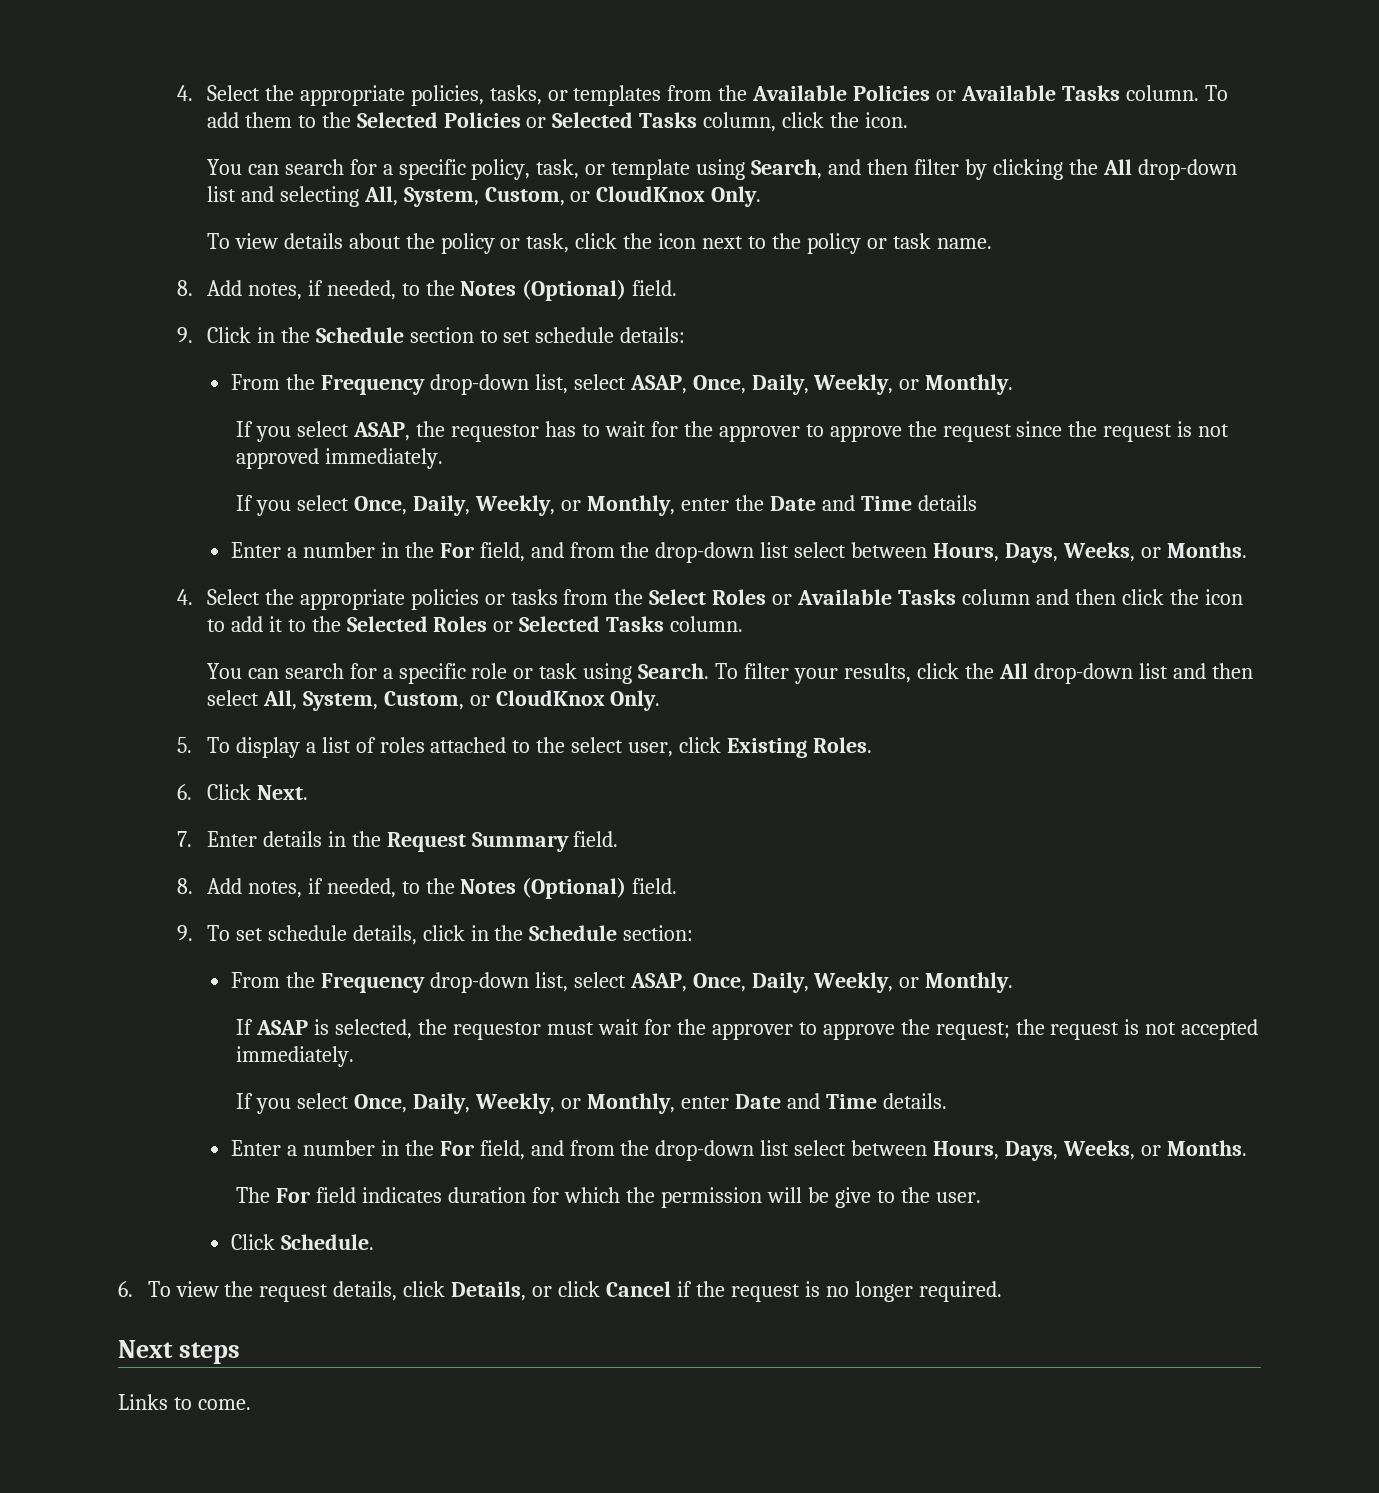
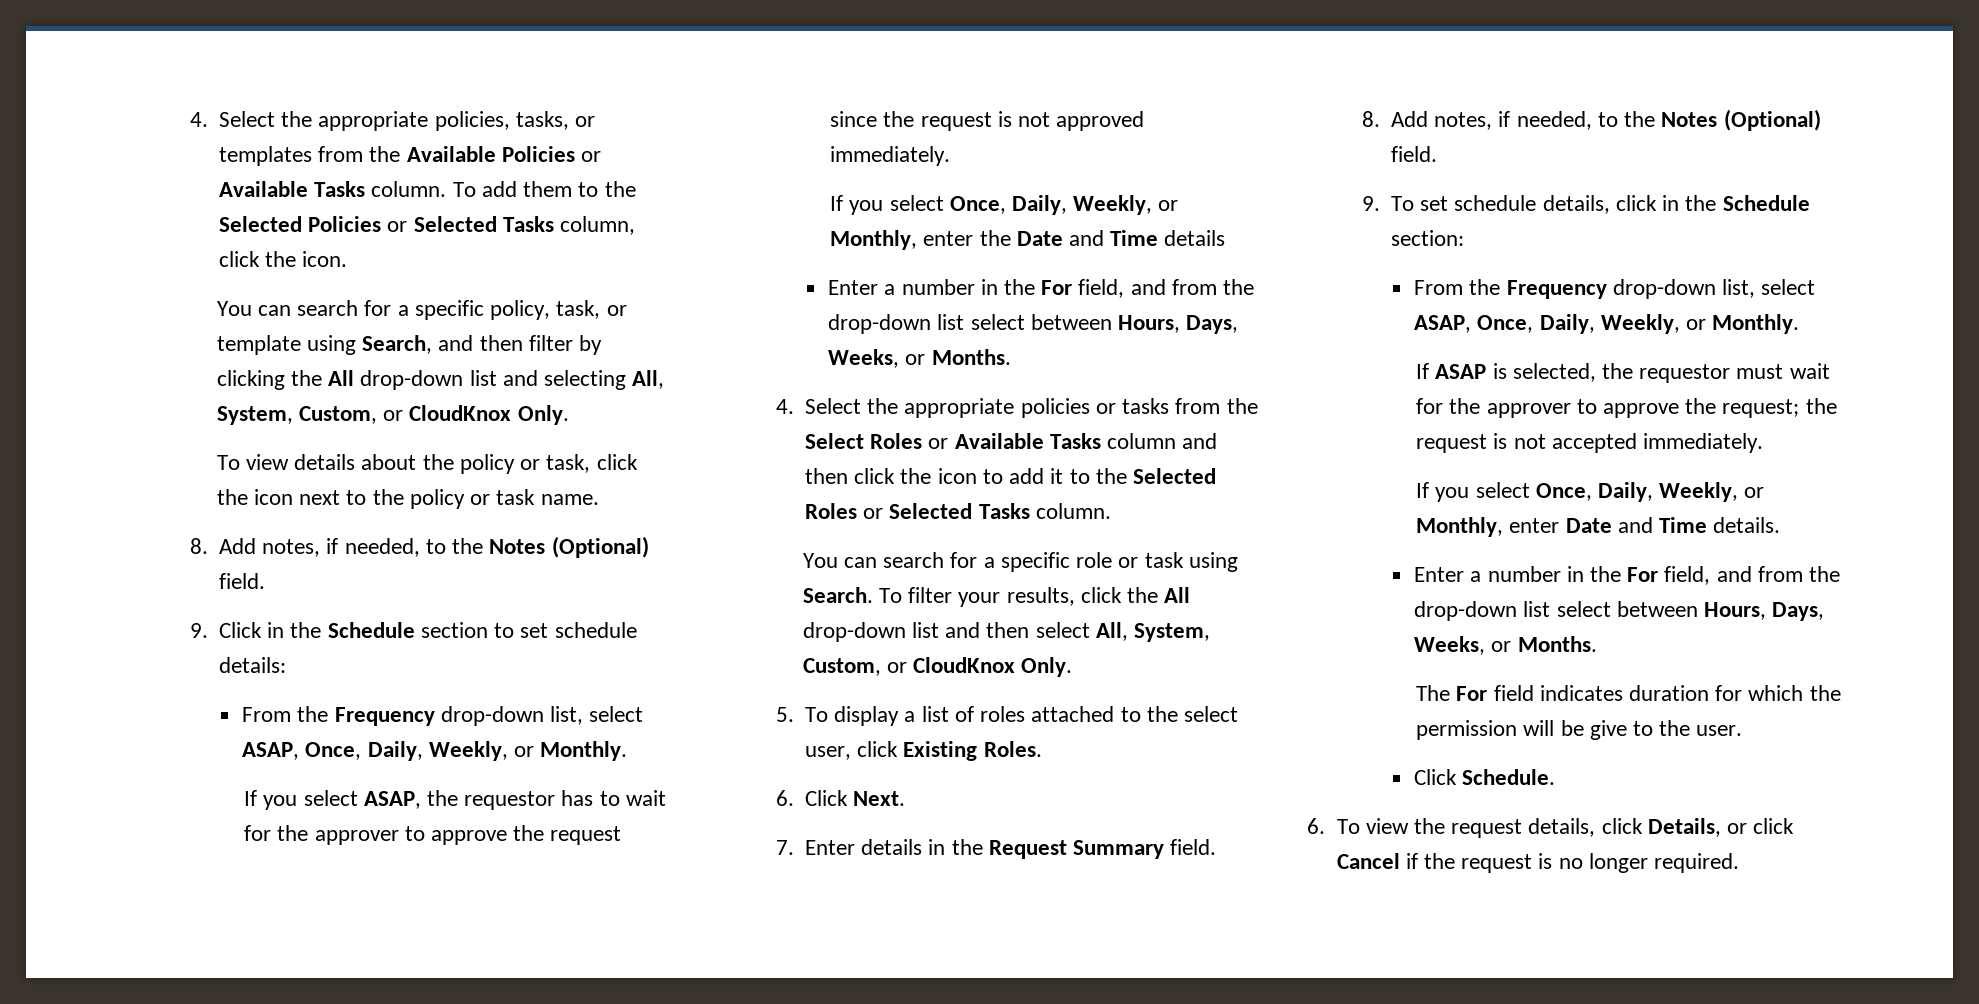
- Next steps
- Links to come.

